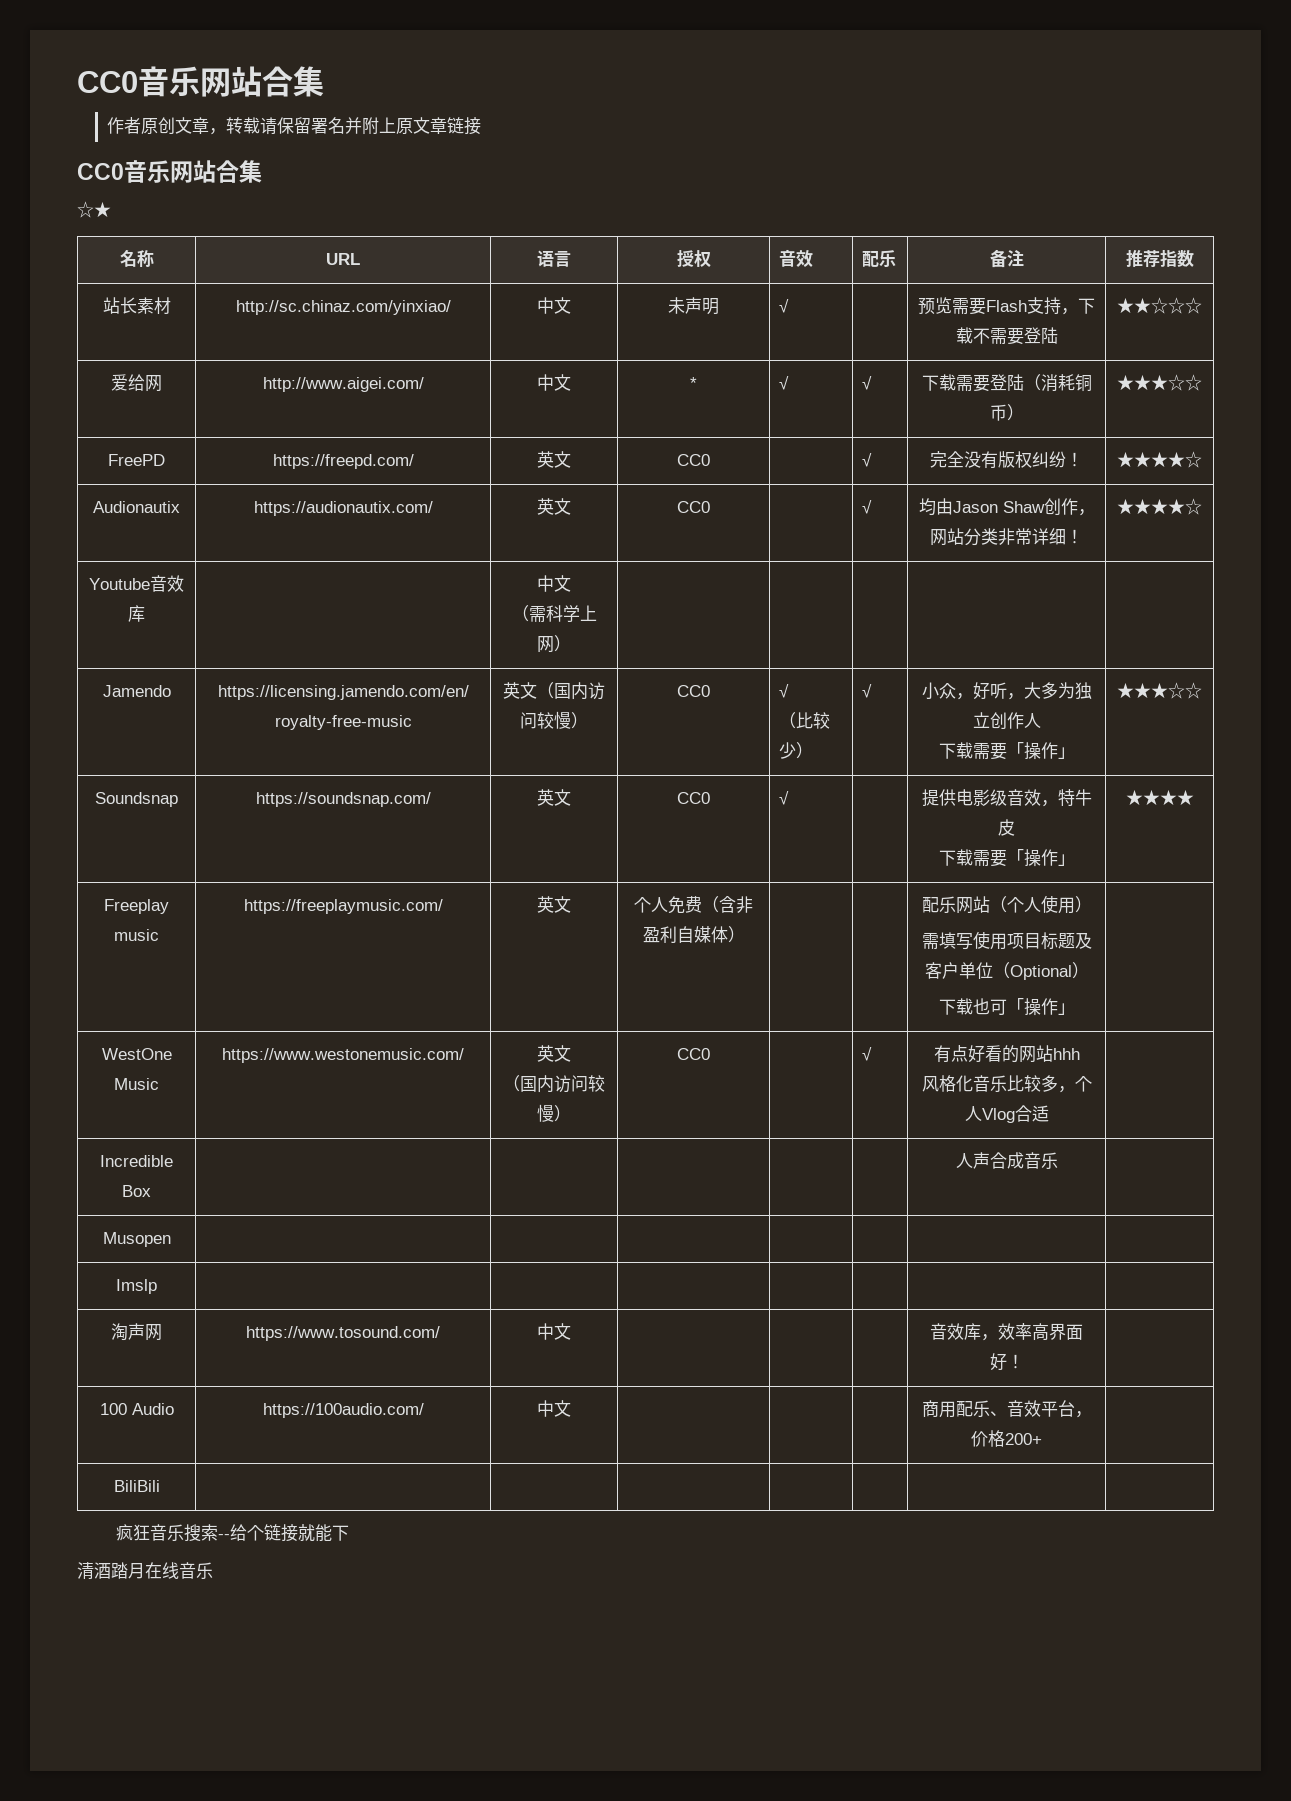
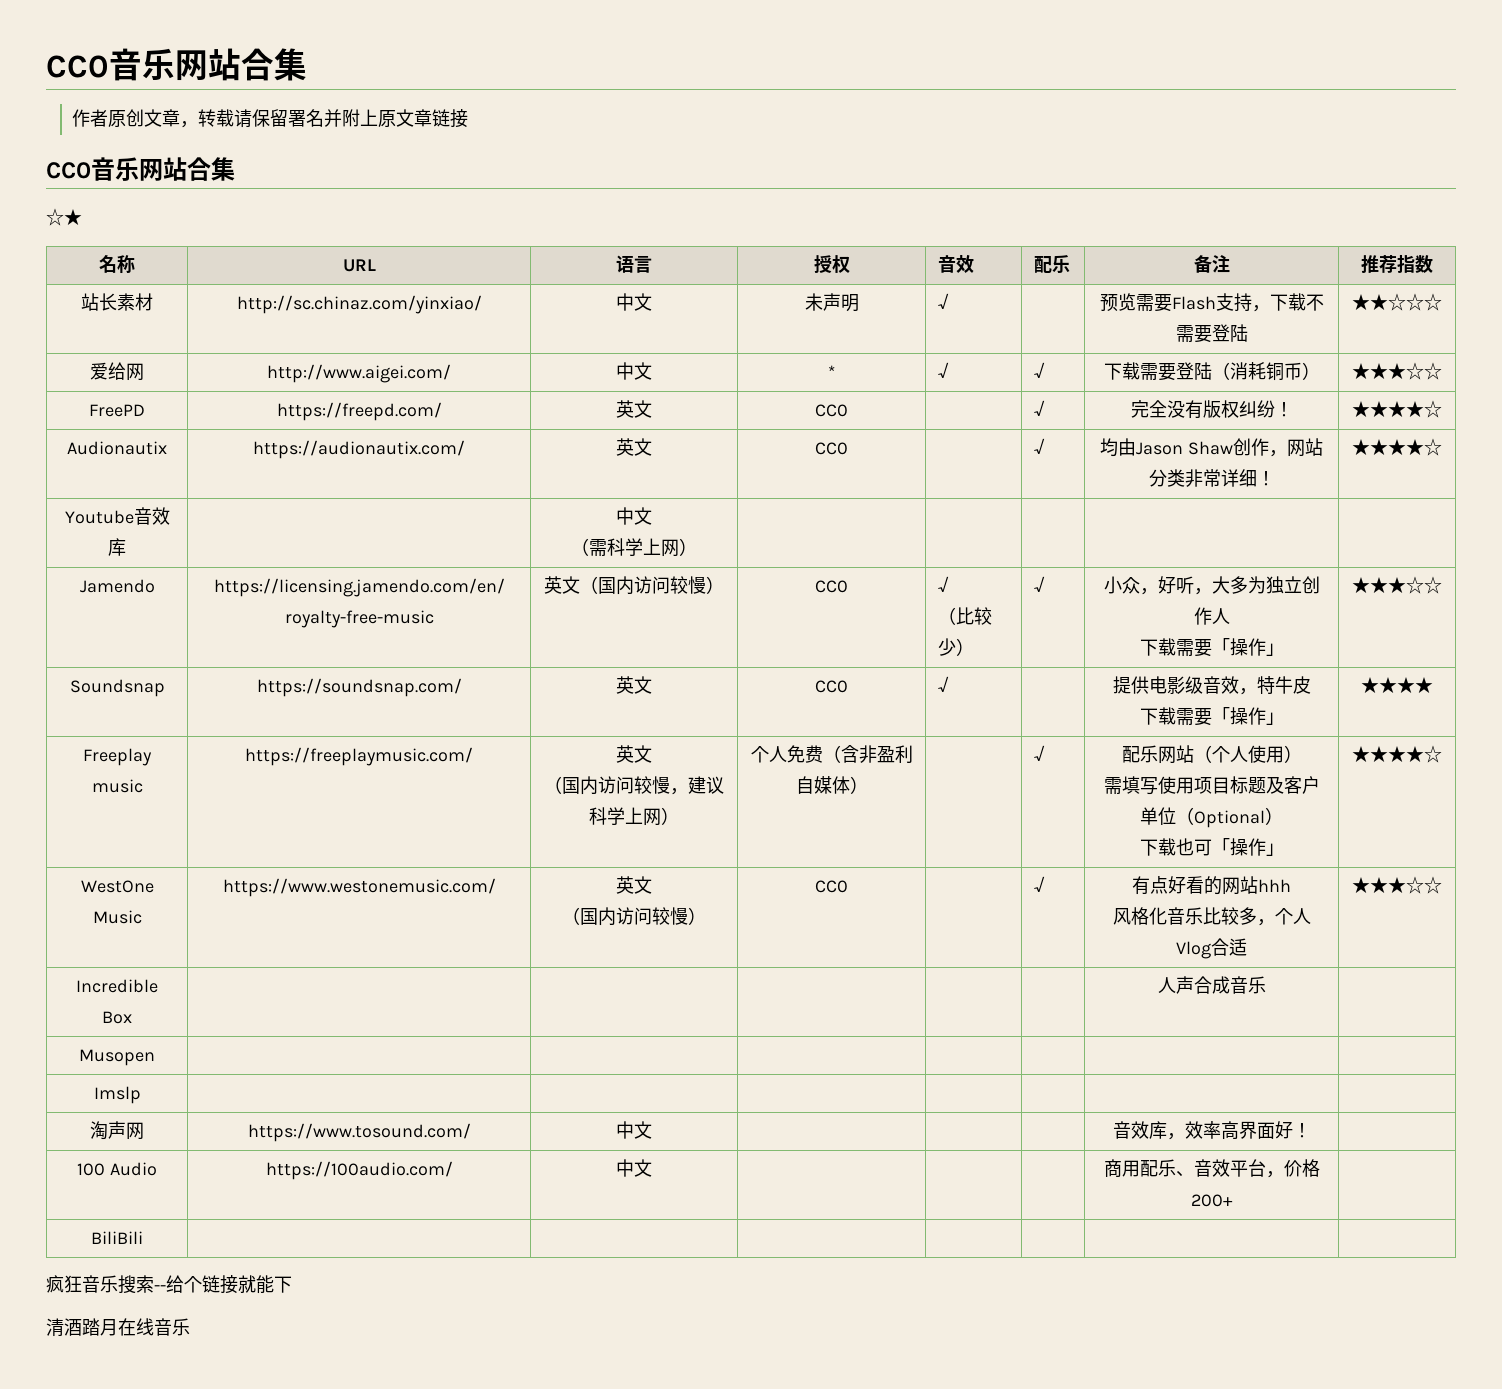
- Freeplay music | https://freeplaymusic.com/ | 英文 | 个人免费（含非盈利自媒体） | | | 配乐网站（个人使用）
+ Freeplay music | https://freeplaymusic.com/ | 英文
+ （国内访问较慢，建议科学上网） | 个人免费（含非盈利自媒体） | | √ | 配乐网站（个人使用）
  需填写使用项目标题及客户单位（Optional）
- 下载也可「操作」 |
+ 下载也可「操作」 | ★★★★☆
  WestOne Music | https://www.westonemusic.com/ | 英文
  （国内访问较慢） | CC0 | | √ | 有点好看的网站hhh
- 风格化音乐比较多，个人Vlog合适 |
+ 风格化音乐比较多，个人Vlog合适 | ★★★☆☆

